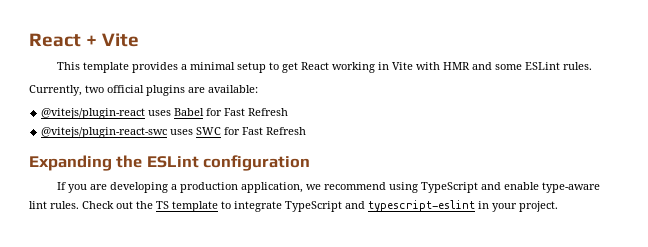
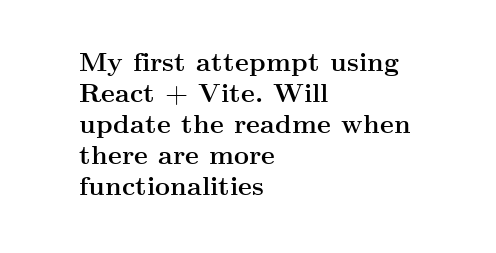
- React + Vite
- This template provides a minimal setup to get React working in Vite with HMR and some ESLint rules.
- Currently, two official plugins are available:
- @vitejs/plugin-react uses Babel for Fast Refresh
- @vitejs/plugin-react-swc uses SWC for Fast Refresh
- Expanding the ESLint configuration
- If you are developing a production application, we recommend using TypeScript and enable type-aware lint rules. Check out the TS template to integrate TypeScript and typescript-eslint in your project.
+ My first attepmpt using React + Vite. Will update the readme when there are more functionalities

